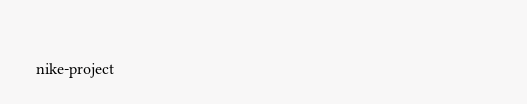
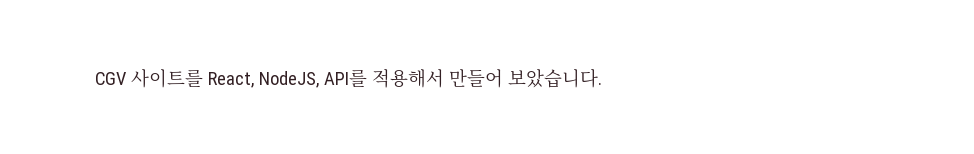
- nike-project
+ CGV 사이트를 React, NodeJS, API를 적용해서 만들어 보았습니다.

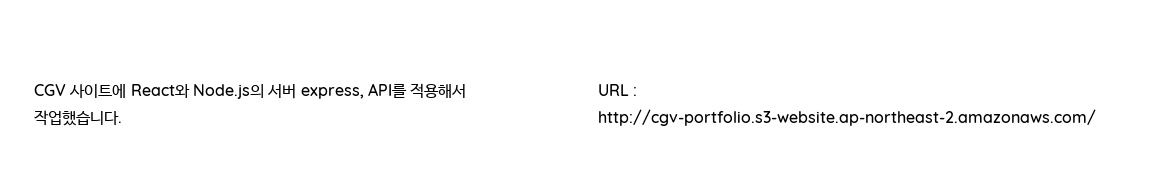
- CGV 사이트를 React, NodeJS, API를 적용해서 만들어 보았습니다.
+ CGV 사이트에 React와 Node.js의 서버 express, API를 적용해서 작업했습니다.
+ URL : http://cgv-portfolio.s3-website.ap-northeast-2.amazonaws.com/

